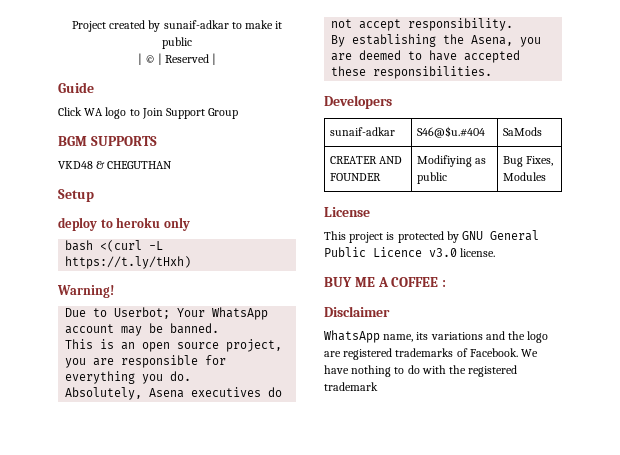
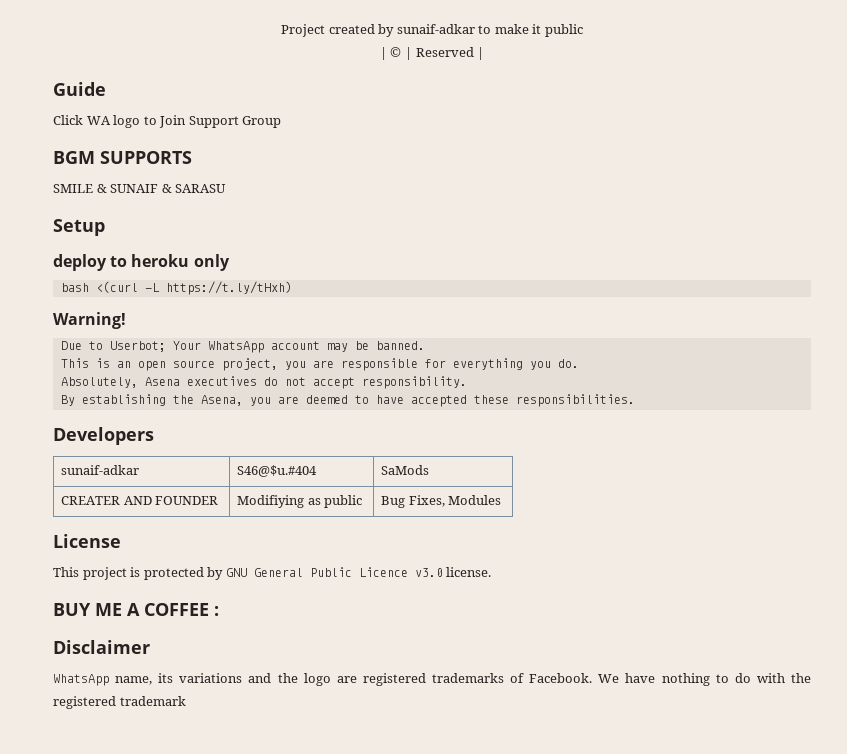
- VKD48 & CHEGUTHAN
+ SMILE & SUNAIF & SARASU

